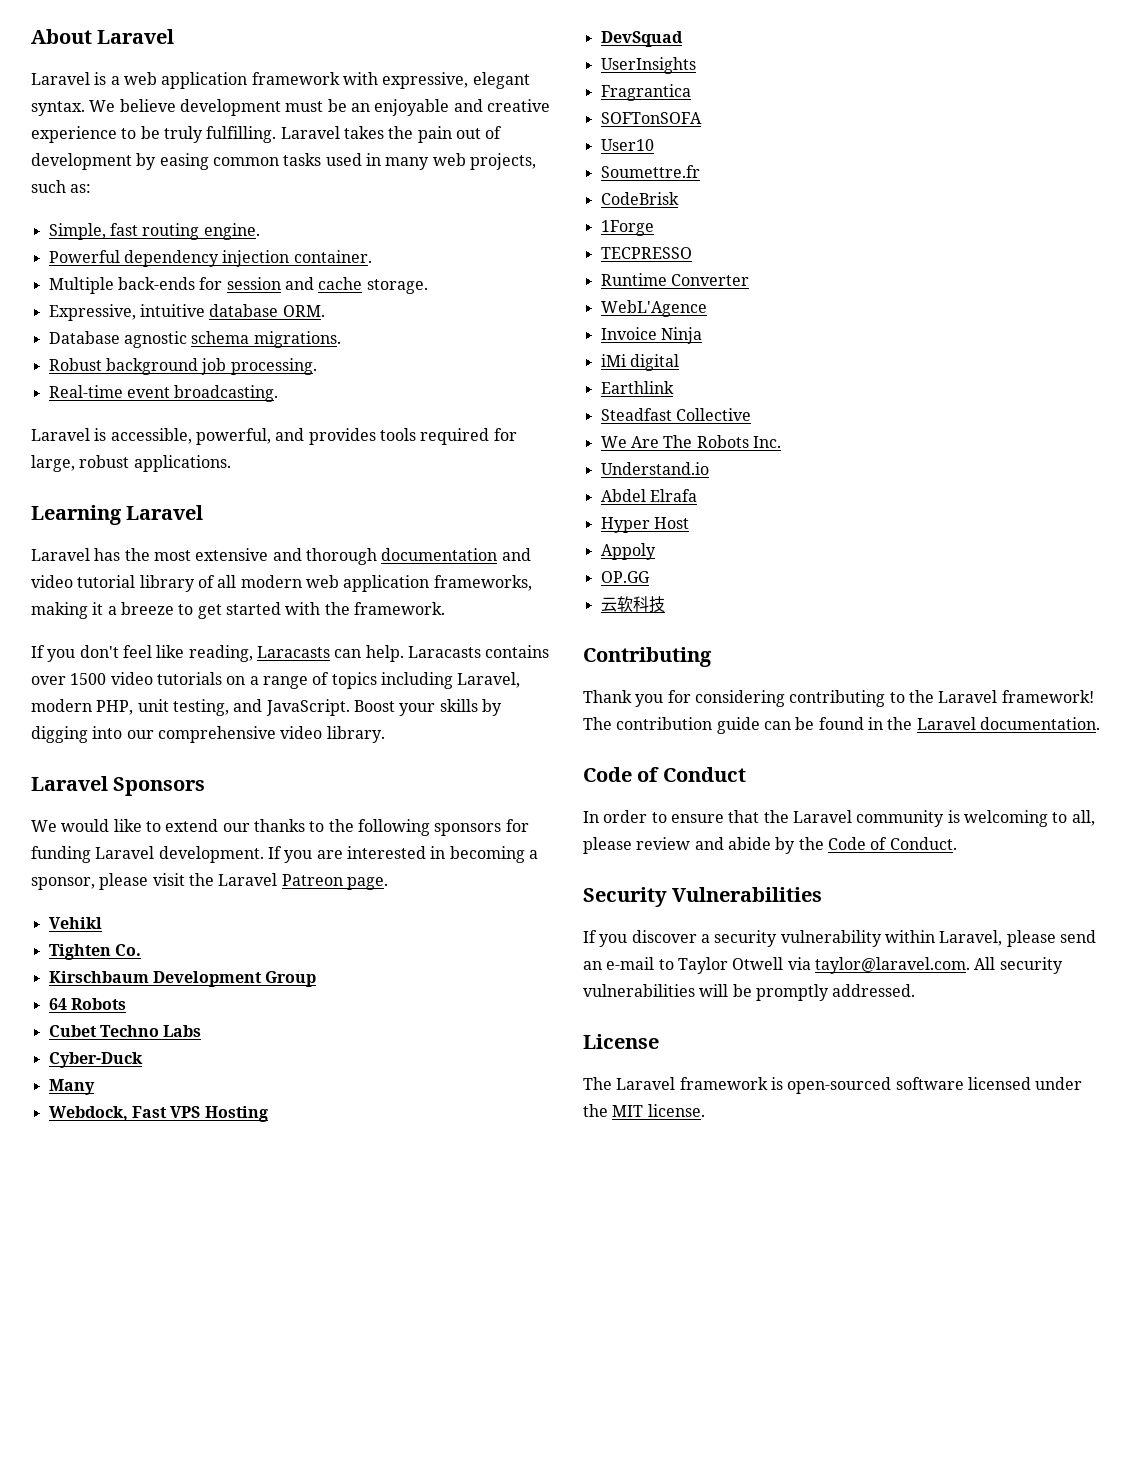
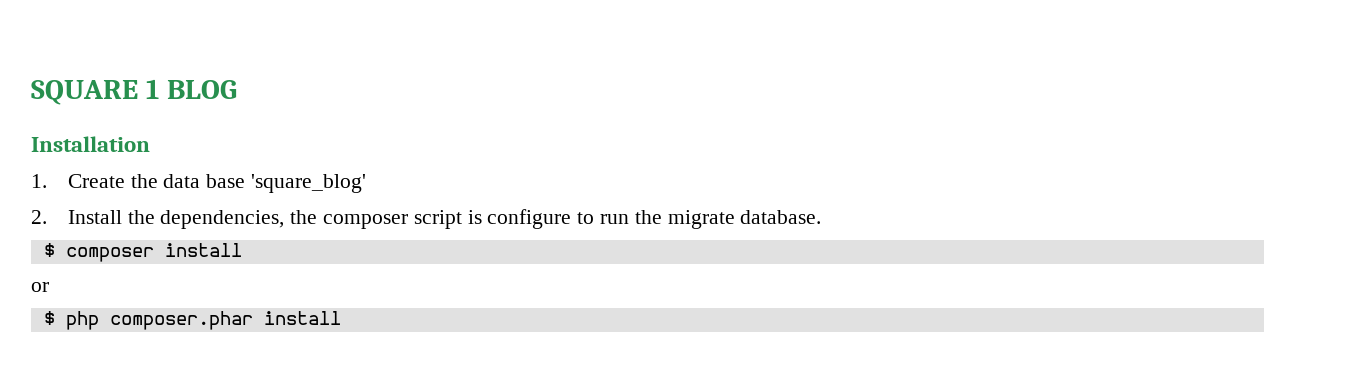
- About Laravel
- Laravel is a web application framework with expressive, elegant syntax. We believe development must be an enjoyable and creative experience to be truly fulfilling. Laravel takes the pain out of development by easing common tasks used in many web projects, such as:
- Simple, fast routing engine.
- Powerful dependency injection container.
- Multiple back-ends for session and cache storage.
- Expressive, intuitive database ORM.
- Database agnostic schema migrations.
- Robust background job processing.
- Real-time event broadcasting.
- Laravel is accessible, powerful, and provides tools required for large, robust applications.
- Learning Laravel
- Laravel has the most extensive and thorough documentation and video tutorial library of all modern web application frameworks, making it a breeze to get started with the framework.
- If you don't feel like reading, Laracasts can help. Laracasts contains over 1500 video tutorials on a range of topics including Laravel, modern PHP, unit testing, and JavaScript. Boost your skills by digging into our comprehensive video library.
- Laravel Sponsors
- We would like to extend our thanks to the following sponsors for funding Laravel development. If you are interested in becoming a sponsor, please visit the Laravel Patreon page.
- Vehikl
- Tighten Co.
- Kirschbaum Development Group
- 64 Robots
- Cubet Techno Labs
- Cyber-Duck
- Many
- Webdock, Fast VPS Hosting
- DevSquad
- UserInsights
- Fragrantica
- SOFTonSOFA
- User10
- Soumettre.fr
- CodeBrisk
- 1Forge
- TECPRESSO
- Runtime Converter
- WebL'Agence
- Invoice Ninja
- iMi digital
- Earthlink
- Steadfast Collective
- We Are The Robots Inc.
- Understand.io
- Abdel Elrafa
- Hyper Host
- Appoly
- OP.GG
- 云软科技
- Contributing
- Thank you for considering contributing to the Laravel framework! The contribution guide can be found in the Laravel documentation.
- Code of Conduct
- In order to ensure that the Laravel community is welcoming to all, please review and abide by the Code of Conduct.
- Security Vulnerabilities
- If you discover a security vulnerability within Laravel, please send an e-mail to Taylor Otwell via taylor@laravel.com. All security vulnerabilities will be promptly addressed.
- License
- The Laravel framework is open-sourced software licensed under the MIT license.
+ SQUARE 1 BLOG
+ Installation
+ 1. Create the data base 'square_blog'
+ 2. Install the dependencies, the composer script is configure to run the migrate database.
+ $ composer install
+ or
+ $ php composer.phar install

